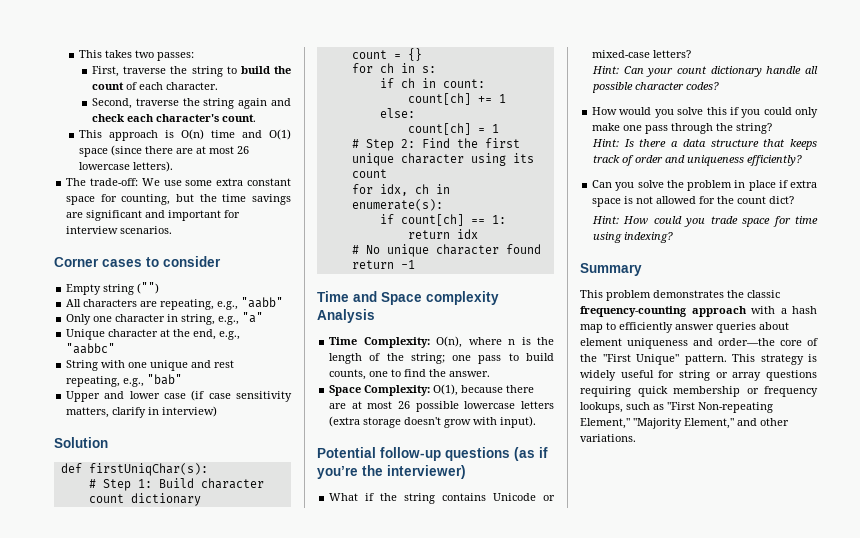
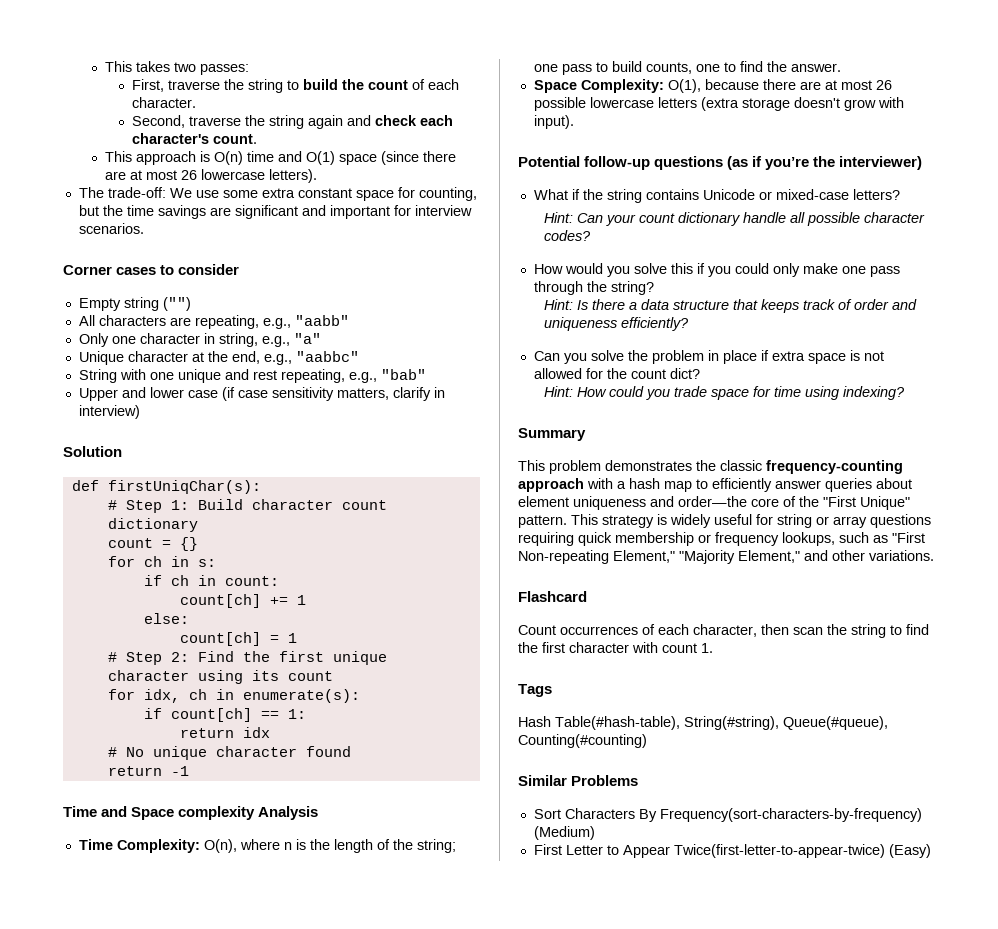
+ Flashcard
+ Count occurrences of each character, then scan the string to find the first character with count 1.
+ Tags
+ Hash Table(#hash-table), String(#string), Queue(#queue), Counting(#counting)
+ Similar Problems
+ Sort Characters By Frequency(sort-characters-by-frequency) (Medium)
+ First Letter to Appear Twice(first-letter-to-appear-twice) (Easy)

